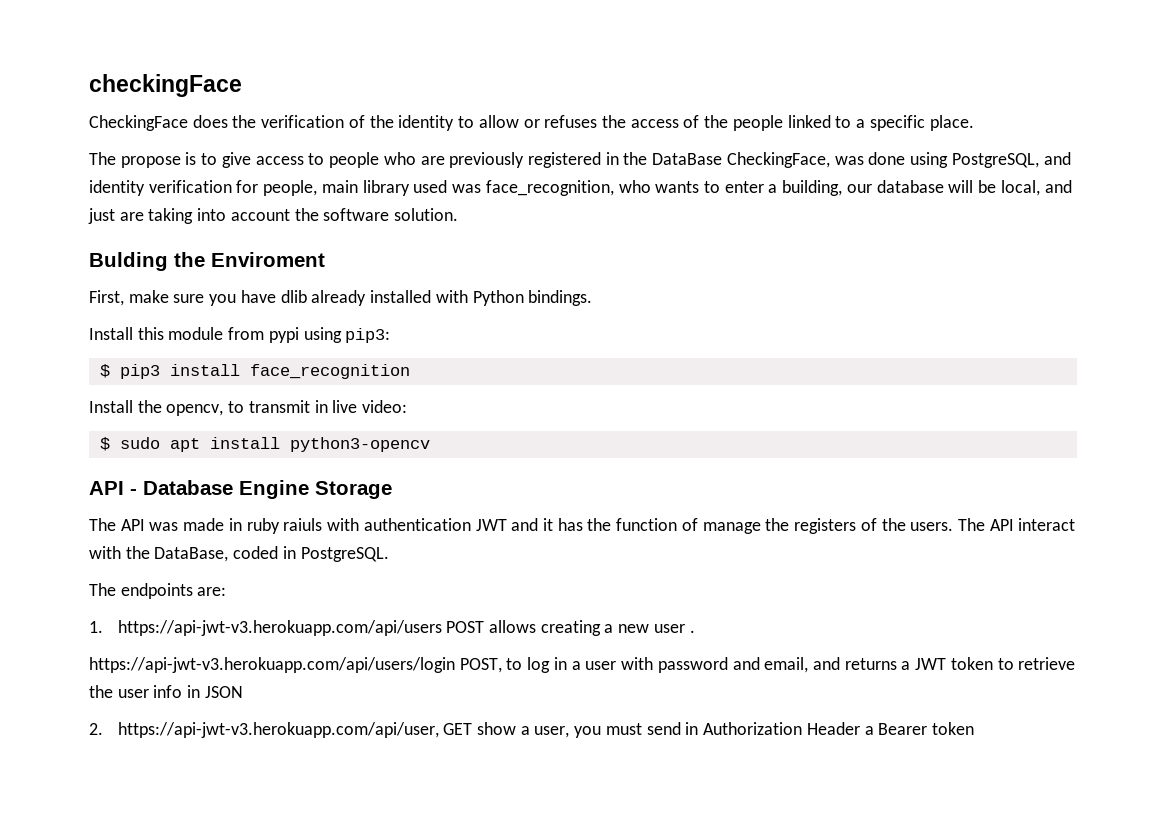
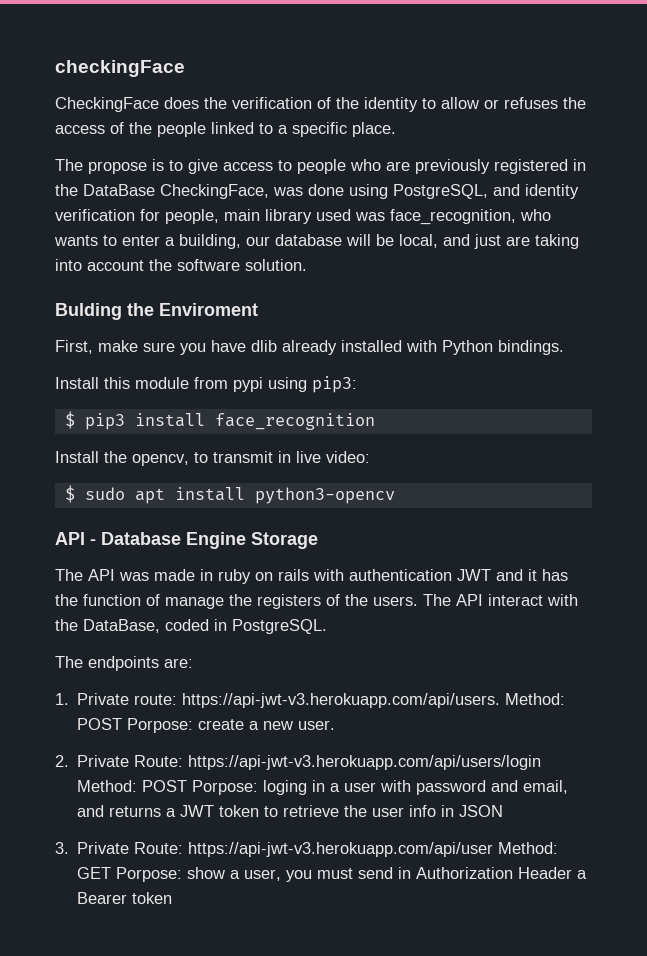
- The API was made in ruby raiuls with authentication JWT and it has the function of manage the registers of the users.
+ The API was made in ruby on rails with authentication JWT and it has the function of manage the registers of the users.
- 1. https://api-jwt-v3.herokuapp.com/api/users POST allows creating a new user .
- https://api-jwt-v3.herokuapp.com/api/users/login POST, to log in a user with password and email, and returns a JWT token to retrieve the user info in JSON
+ 1. Private route: https://api-jwt-v3.herokuapp.com/api/users. Method: POST Porpose: create a new user.
+ 2. Private Route: https://api-jwt-v3.herokuapp.com/api/users/login Method: POST Porpose: loging in a user with password and email, and returns a JWT token to retrieve the user info in JSON
- 2. https://api-jwt-v3.herokuapp.com/api/user, GET show a user, you must send in Authorization Header a Bearer token
+ 3. Private Route: https://api-jwt-v3.herokuapp.com/api/user Method: GET Porpose: show a user, you must send in Authorization Header a Bearer token

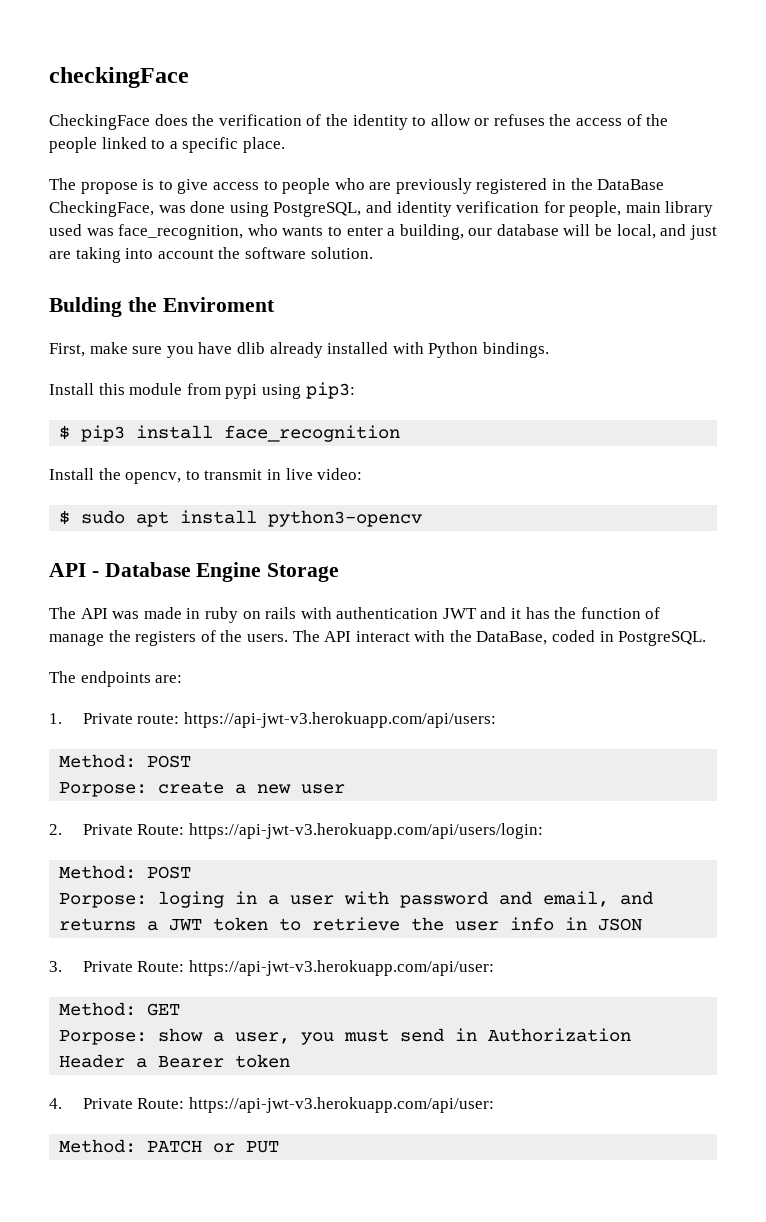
- 1. Private route: https://api-jwt-v3.herokuapp.com/api/users. Method: POST Porpose: create a new user.
+ 1. Private route: https://api-jwt-v3.herokuapp.com/api/users:
+ Method: POST
+ Porpose: create a new user
- 2. Private Route: https://api-jwt-v3.herokuapp.com/api/users/login Method: POST Porpose: loging in a user with password and email, and returns a JWT token to retrieve the user info in JSON
+ 2. Private Route: https://api-jwt-v3.herokuapp.com/api/users/login:
+ Method: POST
+ Porpose: loging in a user with password and email, and returns a JWT token to retrieve the user info in JSON
- 3. Private Route: https://api-jwt-v3.herokuapp.com/api/user Method: GET Porpose: show a user, you must send in Authorization Header a Bearer token
+ 3. Private Route: https://api-jwt-v3.herokuapp.com/api/user:
+ Method: GET
+ Porpose: show a user, you must send in Authorization Header a Bearer token
+ 4. Private Route: https://api-jwt-v3.herokuapp.com/api/user:
+ Method: PATCH or PUT

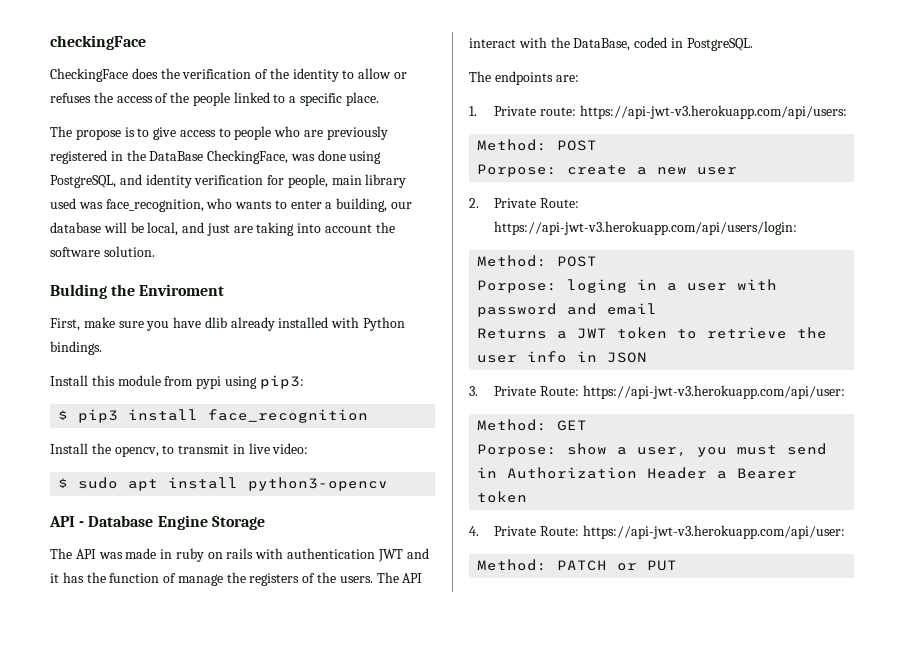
- Porpose: loging in a user with password and email, and returns a JWT token to retrieve the user info in JSON
+ Porpose: loging in a user with password and email
+ Returns a JWT token to retrieve the user info in JSON

